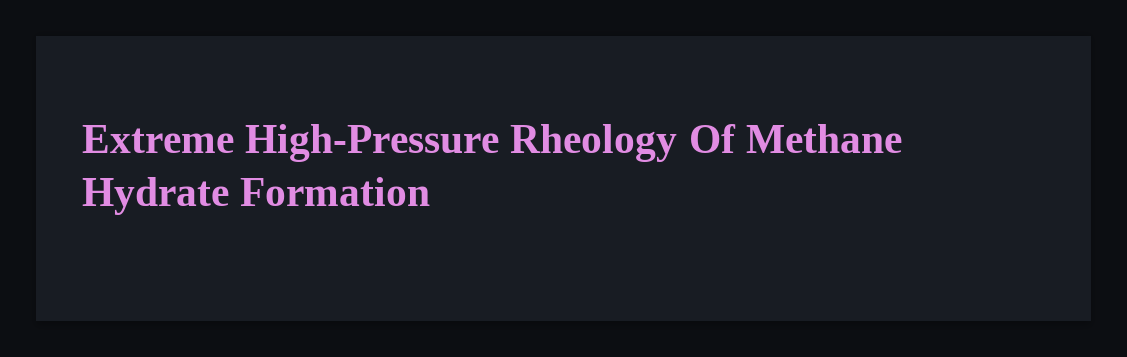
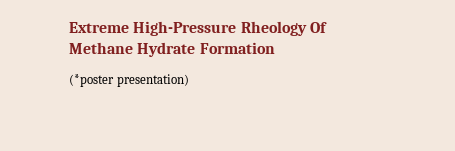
+ (*poster presentation)

